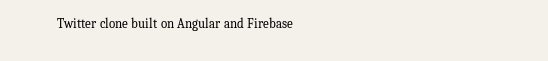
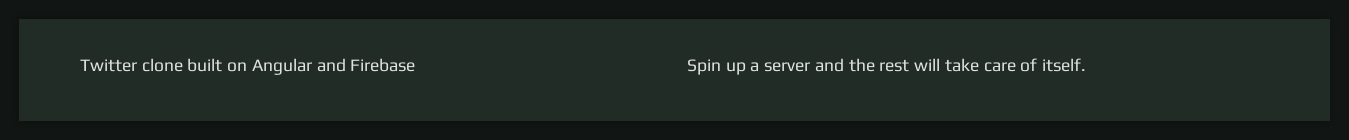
+ Spin up a server and the rest will take care of itself.

